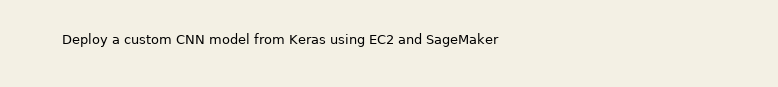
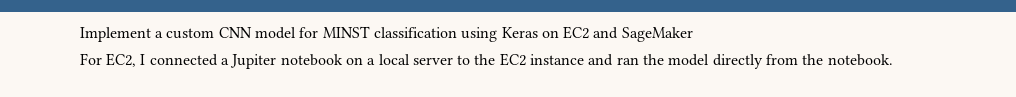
- Deploy a custom CNN model from Keras using EC2 and SageMaker
+ Implement a custom CNN model for MINST classification using Keras on EC2 and SageMaker
+ For EC2, I connected a Jupiter notebook on a local server to the EC2 instance and ran the model directly from the notebook.

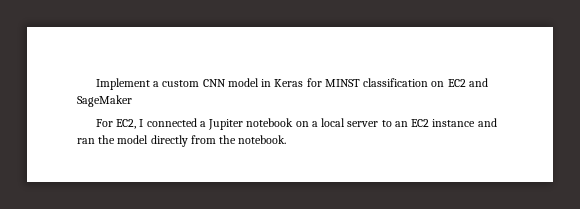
- Implement a custom CNN model for MINST classification using Keras on EC2 and SageMaker
+ Implement a custom CNN model in Keras for MINST classification on EC2 and SageMaker
- For EC2, I connected a Jupiter notebook on a local server to the EC2 instance and ran the model directly from the notebook.
+ For EC2, I connected a Jupiter notebook on a local server to an EC2 instance and ran the model directly from the notebook.

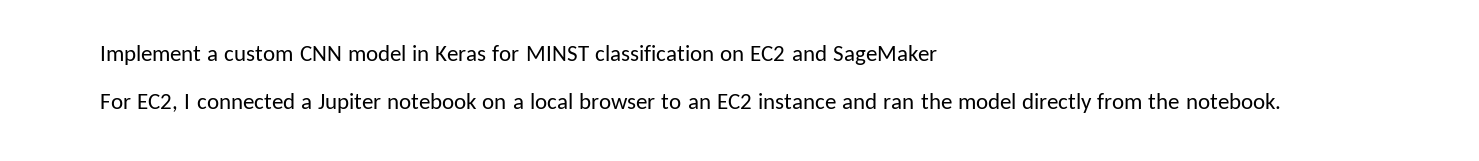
- For EC2, I connected a Jupiter notebook on a local server to an EC2 instance and ran the model directly from the notebook.
+ For EC2, I connected a Jupiter notebook on a local browser to an EC2 instance and ran the model directly from the notebook.

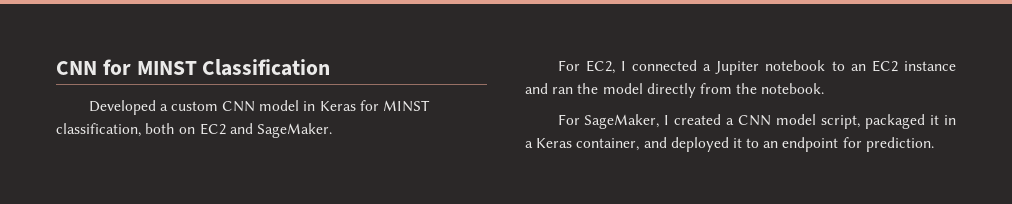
- Implement a custom CNN model in Keras for MINST classification on EC2 and SageMaker
+ CNN for MINST Classification
+ Developed a custom CNN model in Keras for MINST classification, both on EC2 and SageMaker.
- For EC2, I connected a Jupiter notebook on a local browser to an EC2 instance and ran the model directly from the notebook.
+ For EC2, I connected a Jupiter notebook to an EC2 instance and ran the model directly from the notebook.
+ For SageMaker, I created a CNN model script, packaged it in a Keras container, and deployed it to an endpoint for prediction.

